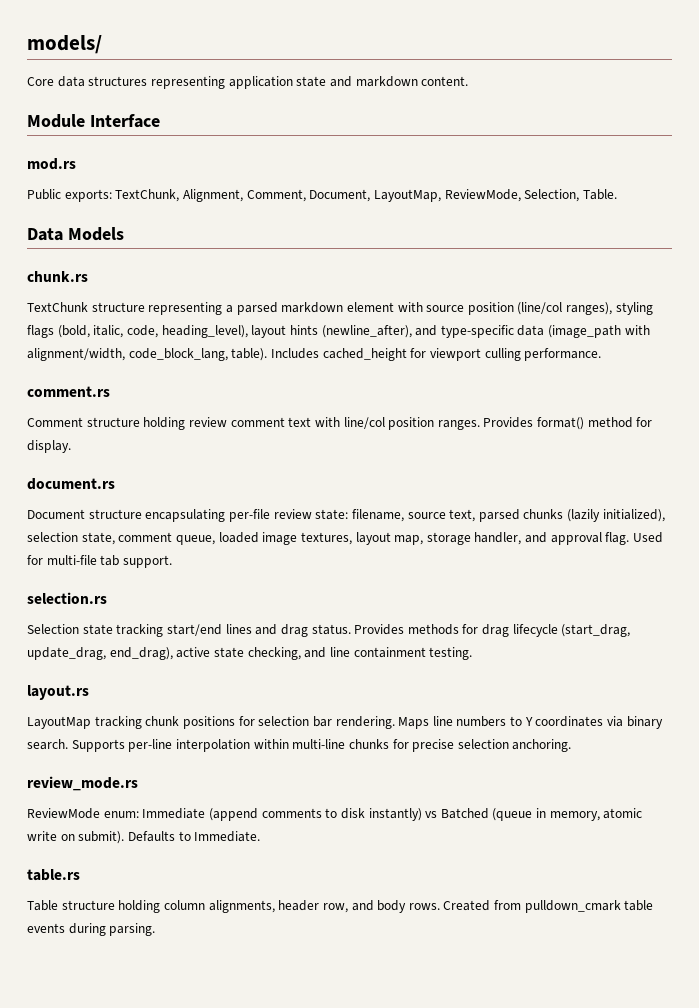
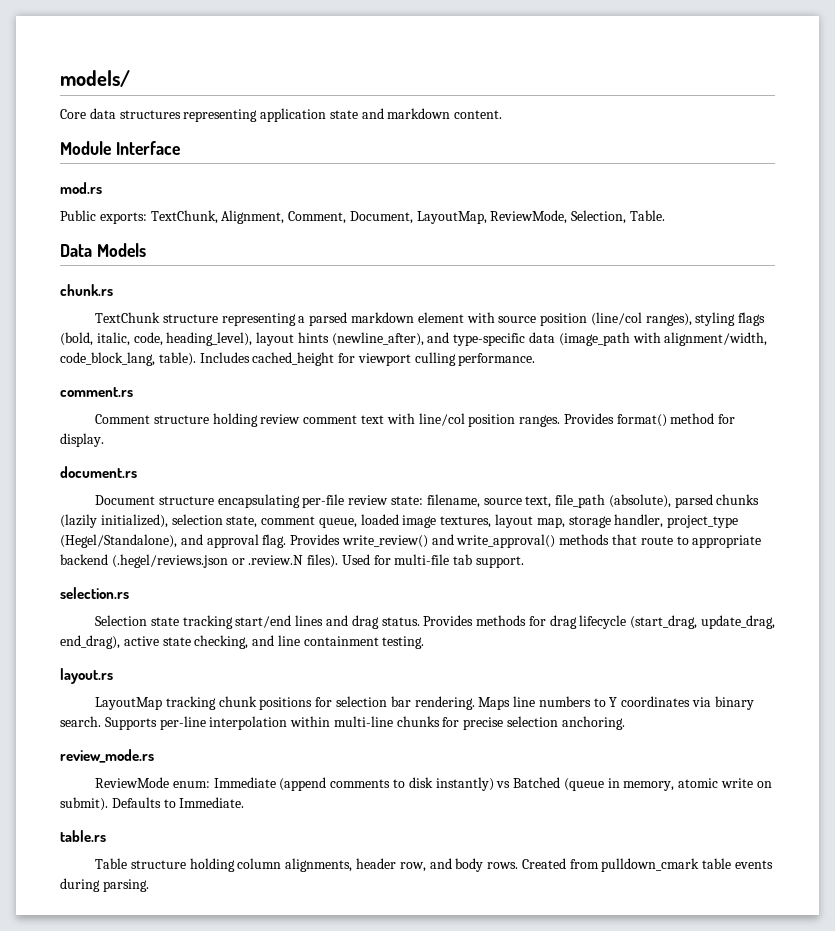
- Document structure encapsulating per-file review state: filename, source text, parsed chunks (lazily initialized), selection state, comment queue, loaded image textures, layout map, storage handler, and approval flag.
+ Document structure encapsulating per-file review state: filename, source text, file_path (absolute), parsed chunks (lazily initialized), selection state, comment queue, loaded image textures, layout map, storage handler, project_type (Hegel/Standalone), and approval flag.
+ Provides write_review() and write_approval() methods that route to appropriate backend (.hegel/reviews.json or .review.N files).

